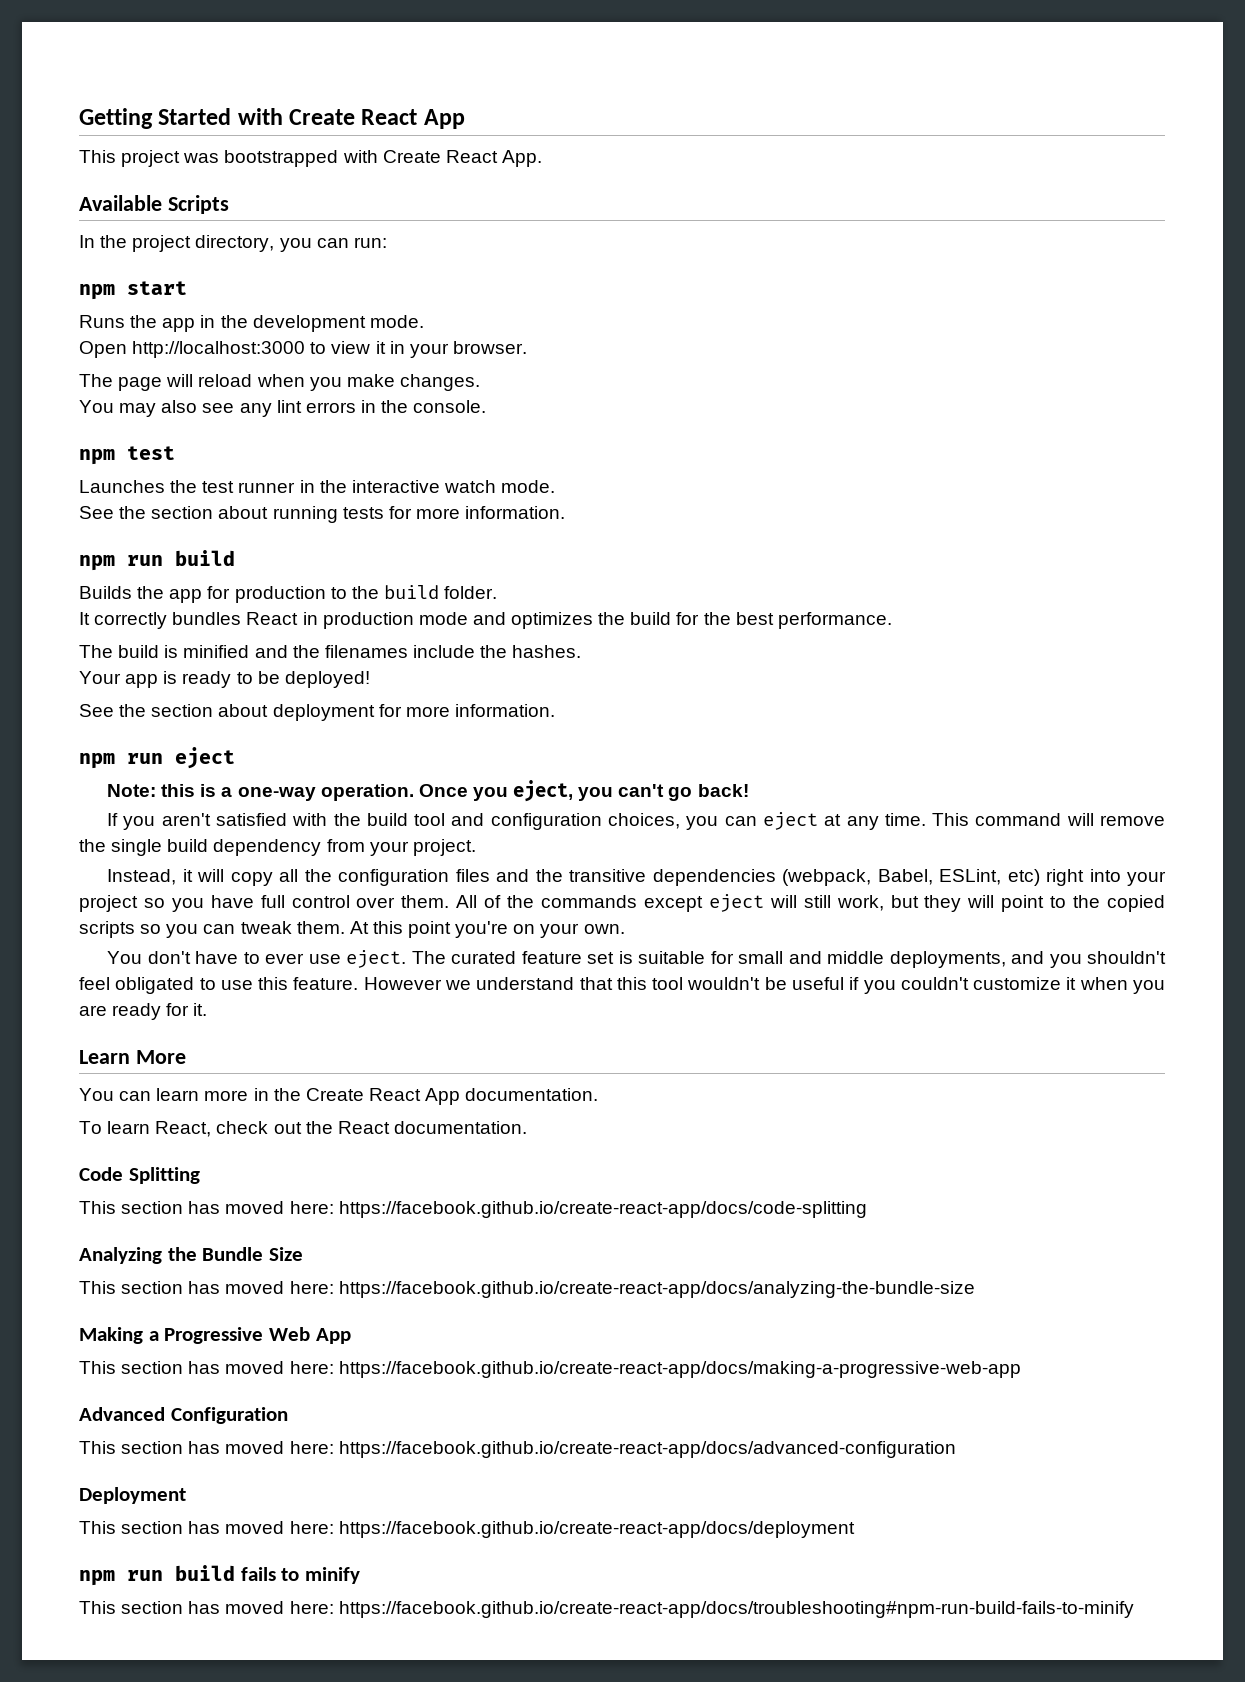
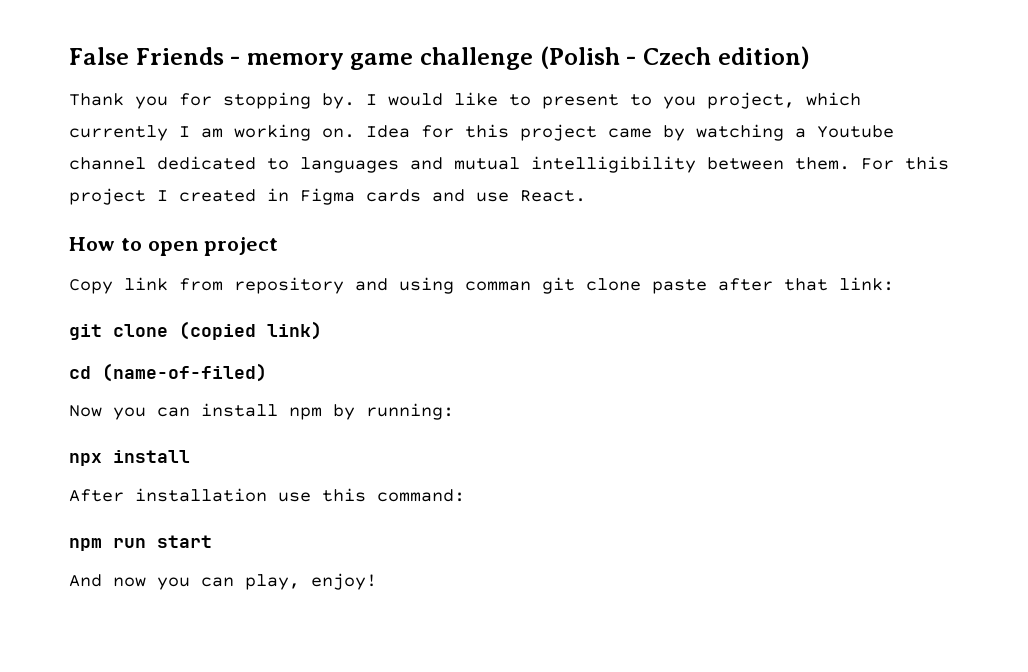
- Getting Started with Create React App
- This project was bootstrapped with Create React App.
- Available Scripts
- In the project directory, you can run:
- npm start
- Runs the app in the development mode.
- Open http://localhost:3000 to view it in your browser.
- The page will reload when you make changes.
- You may also see any lint errors in the console.
- npm test
- Launches the test runner in the interactive watch mode.
- See the section about running tests for more information.
- npm run build
- Builds the app for production to the build folder.
- It correctly bundles React in production mode and optimizes the build for the best performance.
- The build is minified and the filenames include the hashes.
- Your app is ready to be deployed!
- See the section about deployment for more information.
- npm run eject
- Note: this is a one-way operation. Once you eject, you can't go back!
- If you aren't satisfied with the build tool and configuration choices, you can eject at any time. This command will remove the single build dependency from your project.
- Instead, it will copy all the configuration files and the transitive dependencies (webpack, Babel, ESLint, etc) right into your project so you have full control over them. All of the commands except eject will still work, but they will point to the copied scripts so you can tweak them. At this point you're on your own.
- You don't have to ever use eject. The curated feature set is suitable for small and middle deployments, and you shouldn't feel obligated to use this feature. However we understand that this tool wouldn't be useful if you couldn't customize it when you are ready for it.
- Learn More
- You can learn more in the Create React App documentation.
- To learn React, check out the React documentation.
- Code Splitting
- This section has moved here: https://facebook.github.io/create-react-app/docs/code-splitting
- Analyzing the Bundle Size
- This section has moved here: https://facebook.github.io/create-react-app/docs/analyzing-the-bundle-size
- Making a Progressive Web App
- This section has moved here: https://facebook.github.io/create-react-app/docs/making-a-progressive-web-app
- Advanced Configuration
- This section has moved here: https://facebook.github.io/create-react-app/docs/advanced-configuration
- Deployment
- This section has moved here: https://facebook.github.io/create-react-app/docs/deployment
- npm run build fails to minify
- This section has moved here: https://facebook.github.io/create-react-app/docs/troubleshooting#npm-run-build-fails-to-minify
+ False Friends - memory game challenge (Polish - Czech edition)
+ Thank you for stopping by. I would like to present to you project, which currently I am working on. Idea for this project came by watching a Youtube channel dedicated to languages and mutual intelligibility between them. For this project I created in Figma cards and use React.
+ How to open project
+ Copy link from repository and using comman git clone paste after that link:
+ git clone (copied link)
+ cd (name-of-filed)
+ Now you can install npm by running:
+ npx install
+ After installation use this command:
+ npm run start
+ And now you can play, enjoy!

